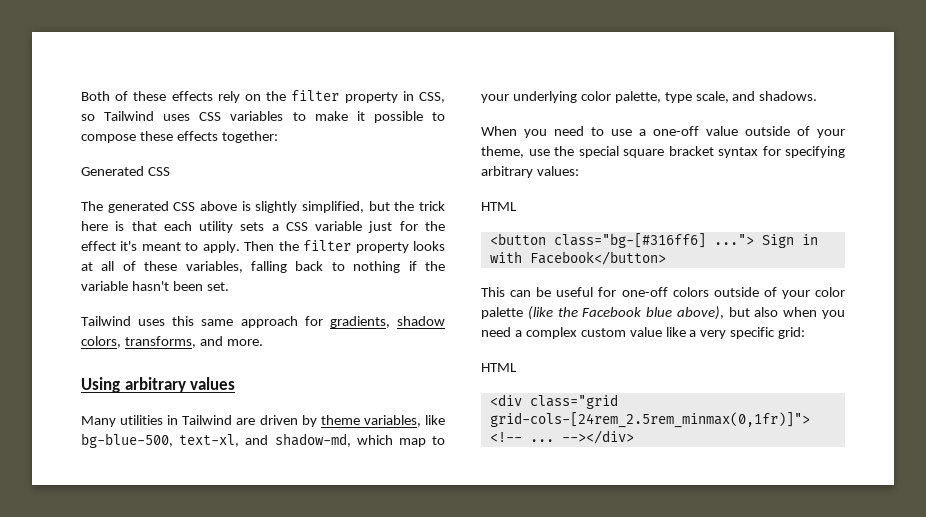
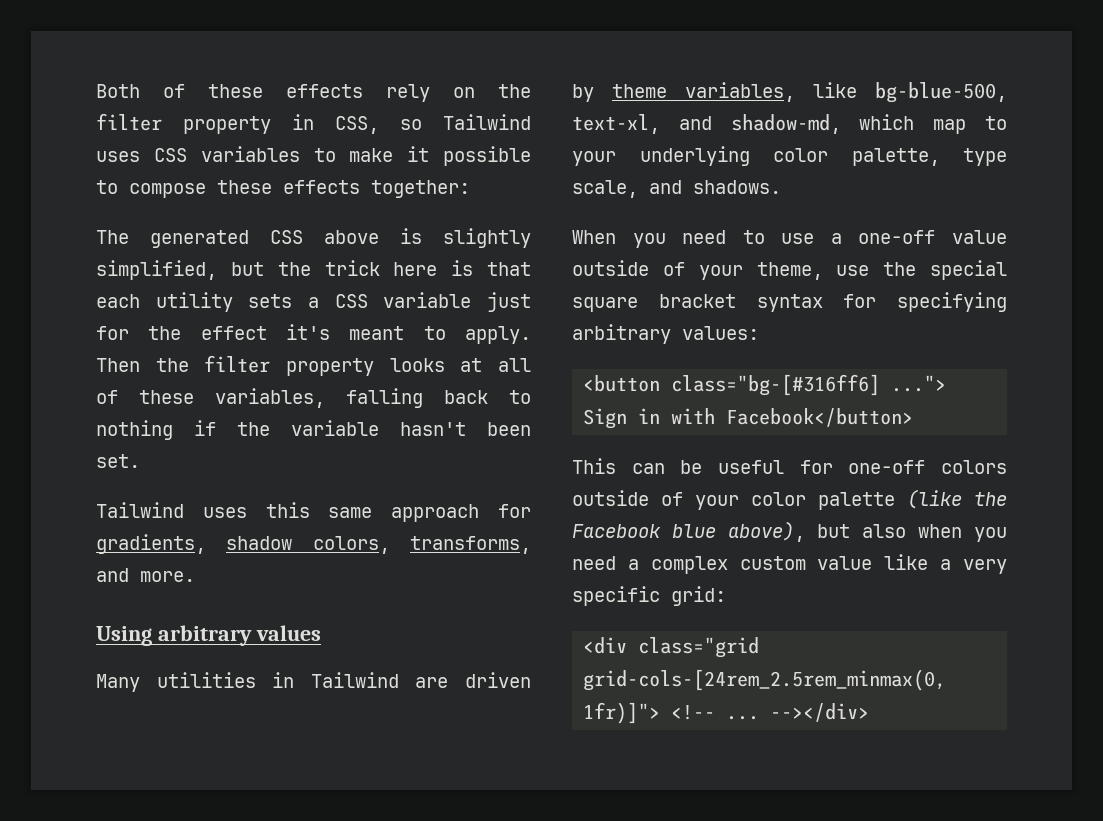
- Generated CSS
  When you need to use a one-off value outside of your theme, use the special square bracket syntax for specifying arbitrary values:
- HTML
  This can be useful for one-off colors outside of your color palette (like the Facebook blue above), but also when you need a complex custom value like a very specific grid:
- HTML

